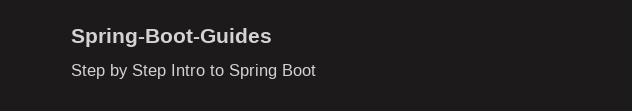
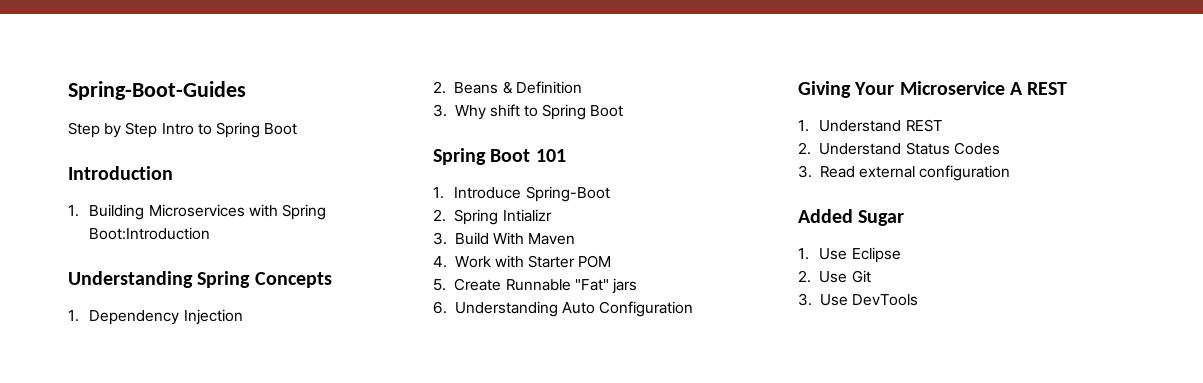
+ Introduction
+ 1. Building Microservices with Spring Boot:Introduction
+ Understanding Spring Concepts
+ 1. Dependency Injection
+ 2. Beans & Definition
+ 3. Why shift to Spring Boot
+ Spring Boot 101
+ 1. Introduce Spring-Boot
+ 2. Spring Intializr
+ 3. Build With Maven
+ 4. Work with Starter POM
+ 5. Create Runnable "Fat" jars
+ 6. Understanding Auto Configuration
+ Giving Your Microservice A REST
+ 1. Understand REST
+ 2. Understand Status Codes
+ 3. Read external configuration
+ Added Sugar
+ 1. Use Eclipse
+ 2. Use Git
+ 3. Use DevTools

